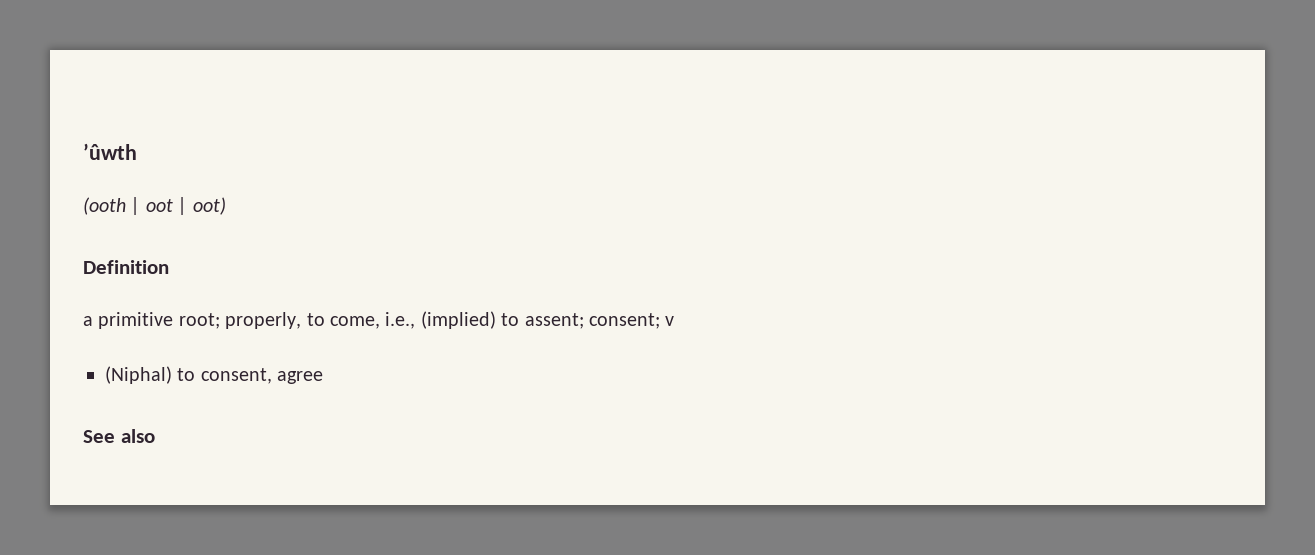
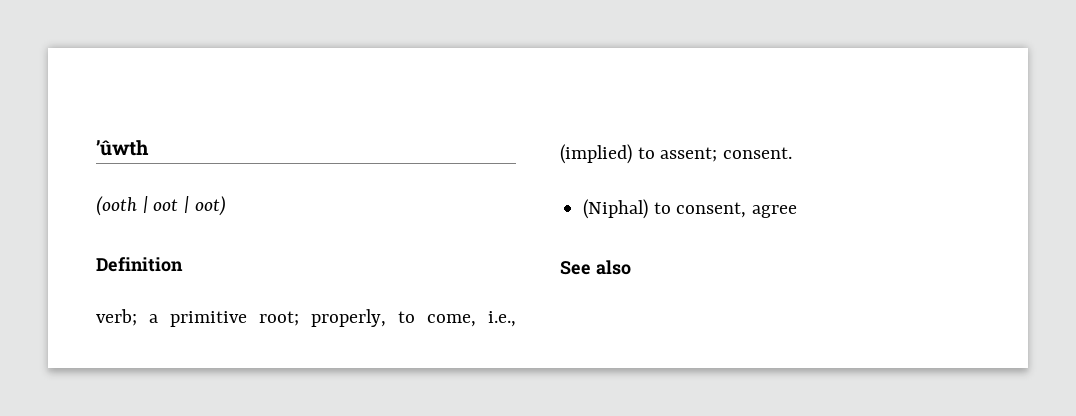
- a primitive root; properly, to come, i.e., (implied) to assent; consent; v
+ verb; a primitive root; properly, to come, i.e., (implied) to assent; consent.

